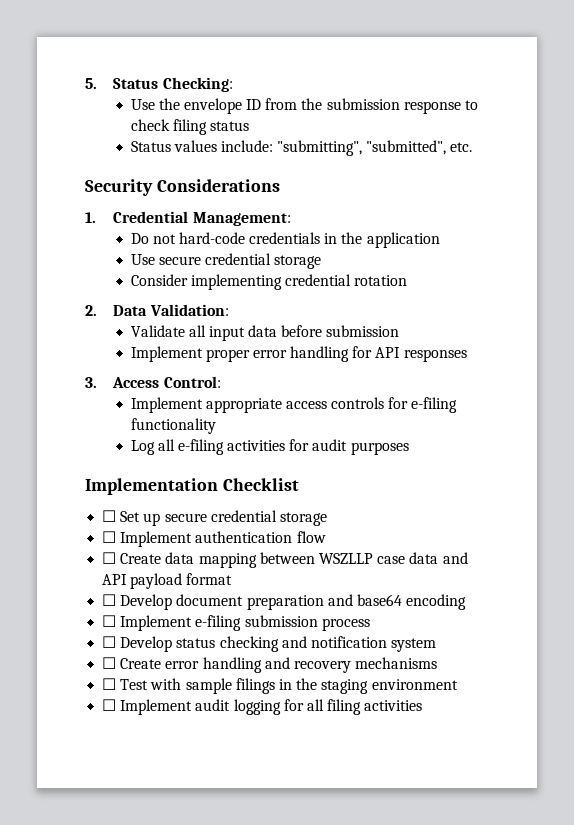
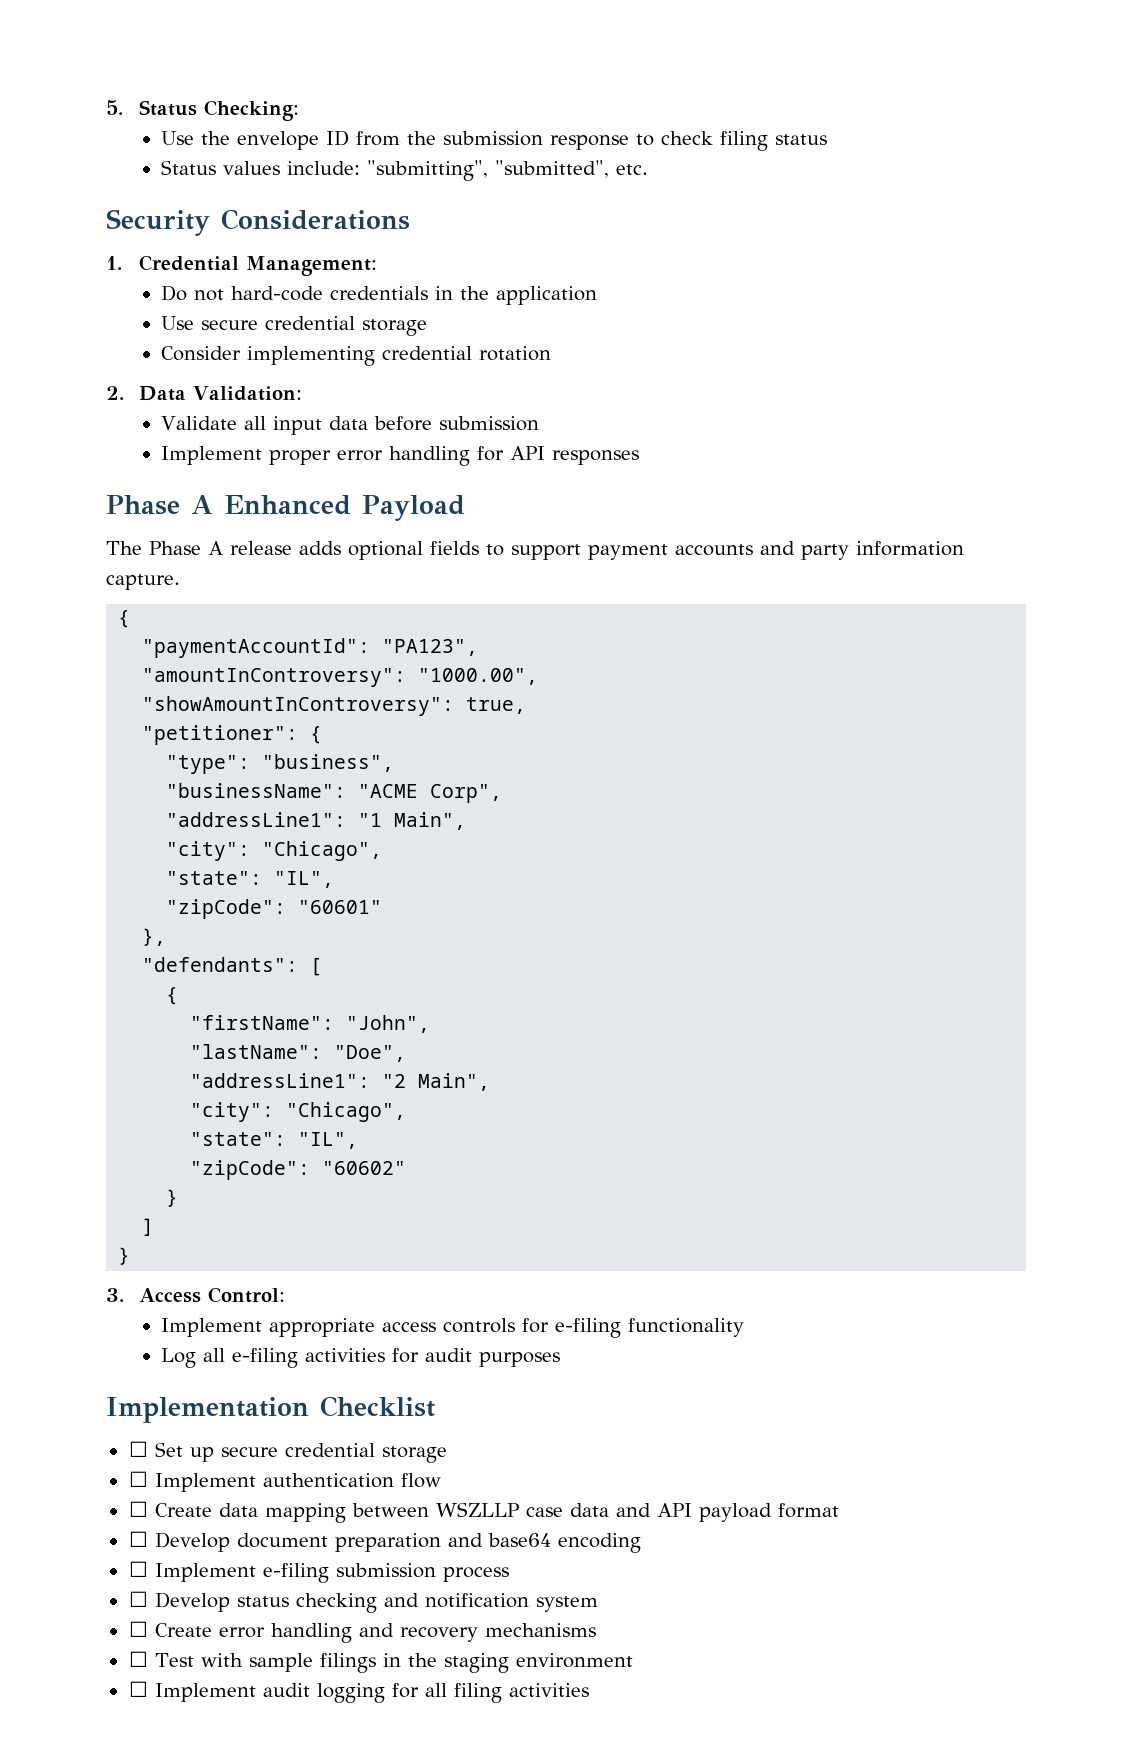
+ Phase A Enhanced Payload
+ The Phase A release adds optional fields to support payment accounts and party information capture.
+ {
+ "paymentAccountId": "PA123",
+ "amountInControversy": "1000.00",
+ "showAmountInControversy": true,
+ "petitioner": {
+ "type": "business",
+ "businessName": "ACME Corp",
+ "addressLine1": "1 Main",
+ "city": "Chicago",
+ "state": "IL",
+ "zipCode": "60601"
+ },
+ "defendants": [
+ {
+ "firstName": "John",
+ "lastName": "Doe",
+ "addressLine1": "2 Main",
+ "city": "Chicago",
+ "state": "IL",
+ "zipCode": "60602"
+ }
+ ]
+ }

